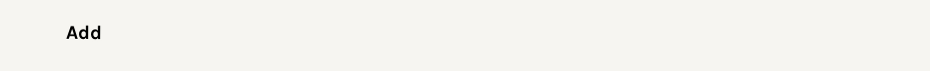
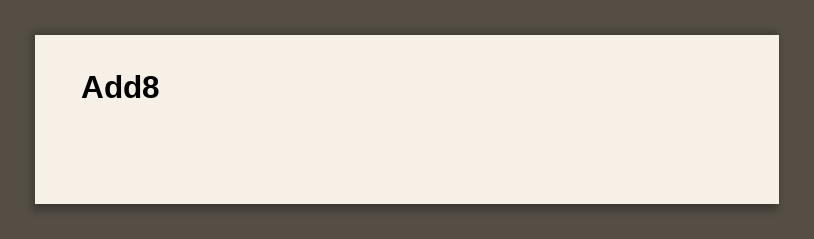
- Add
+ Add8

